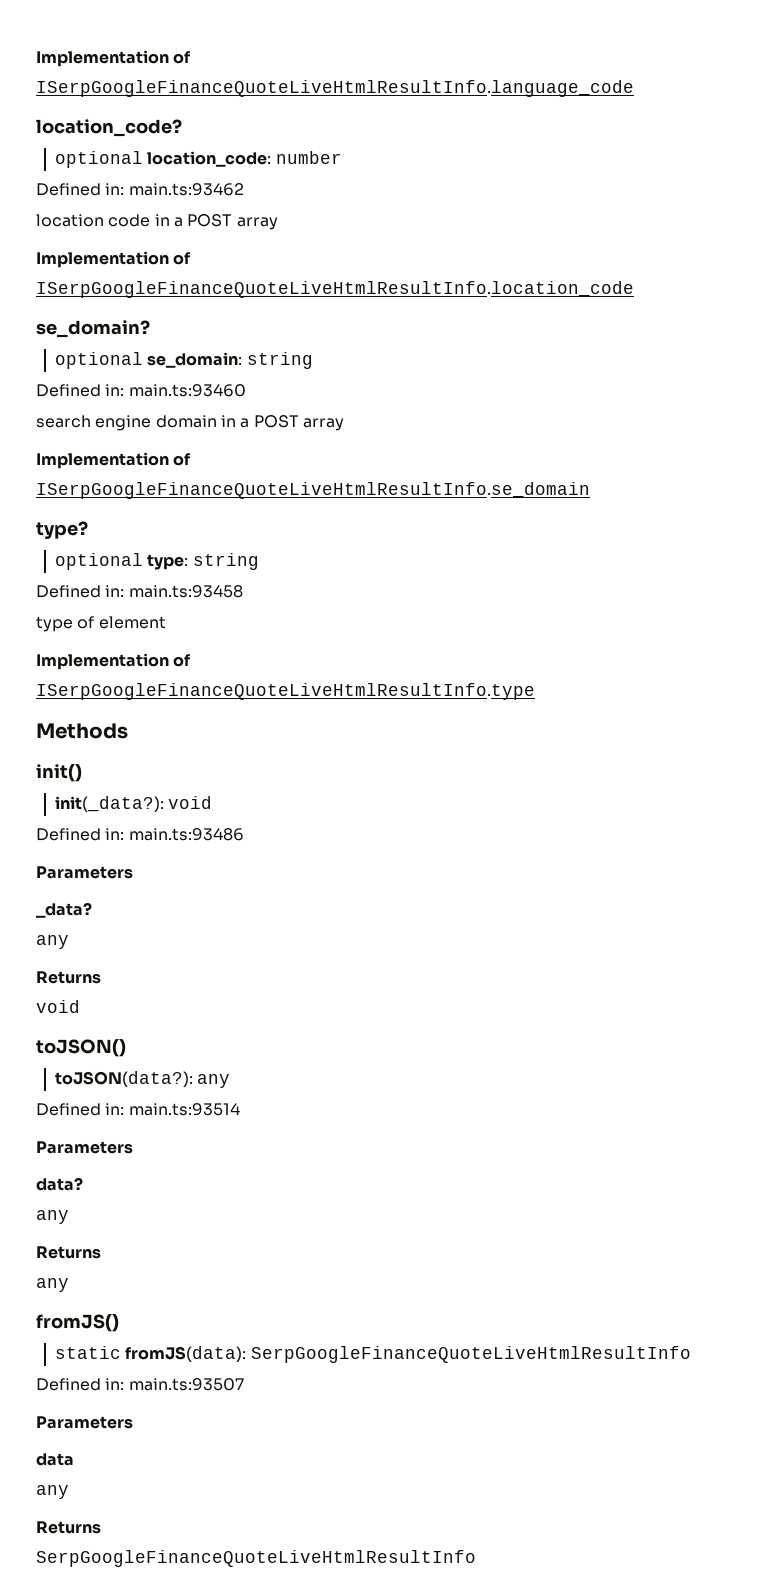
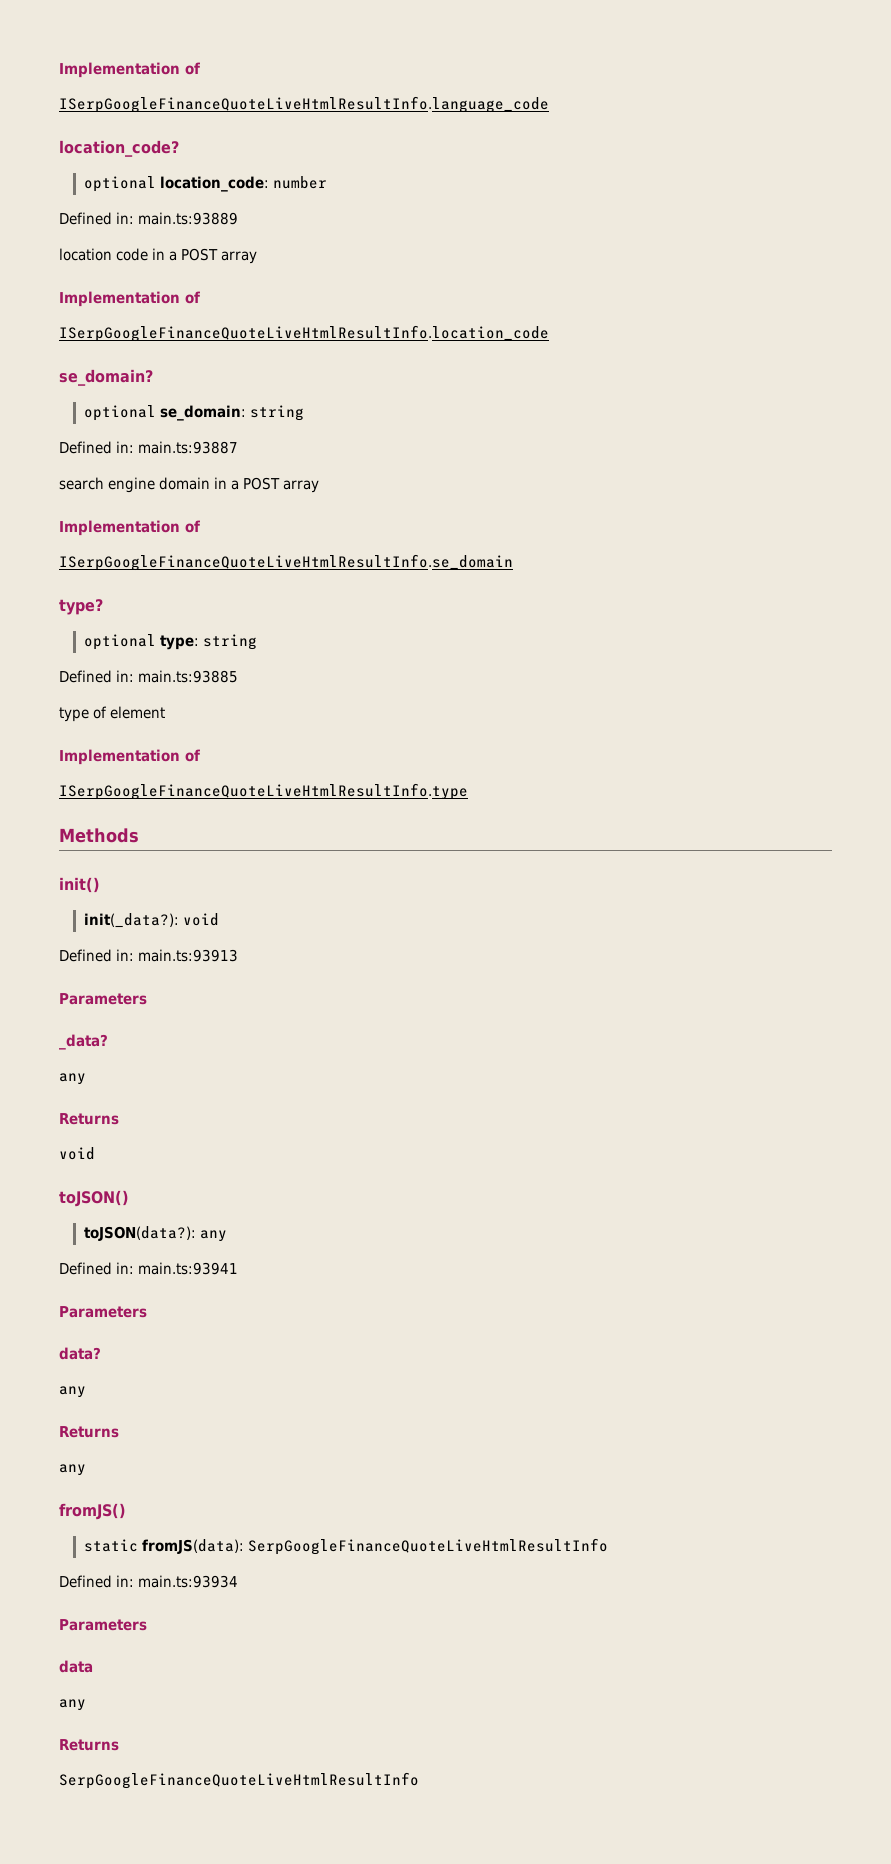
- Defined in: main.ts:93462
+ Defined in: main.ts:93889
- Defined in: main.ts:93460
+ Defined in: main.ts:93887
- Defined in: main.ts:93458
+ Defined in: main.ts:93885
- Defined in: main.ts:93486
+ Defined in: main.ts:93913
- Defined in: main.ts:93514
+ Defined in: main.ts:93941
- Defined in: main.ts:93507
+ Defined in: main.ts:93934

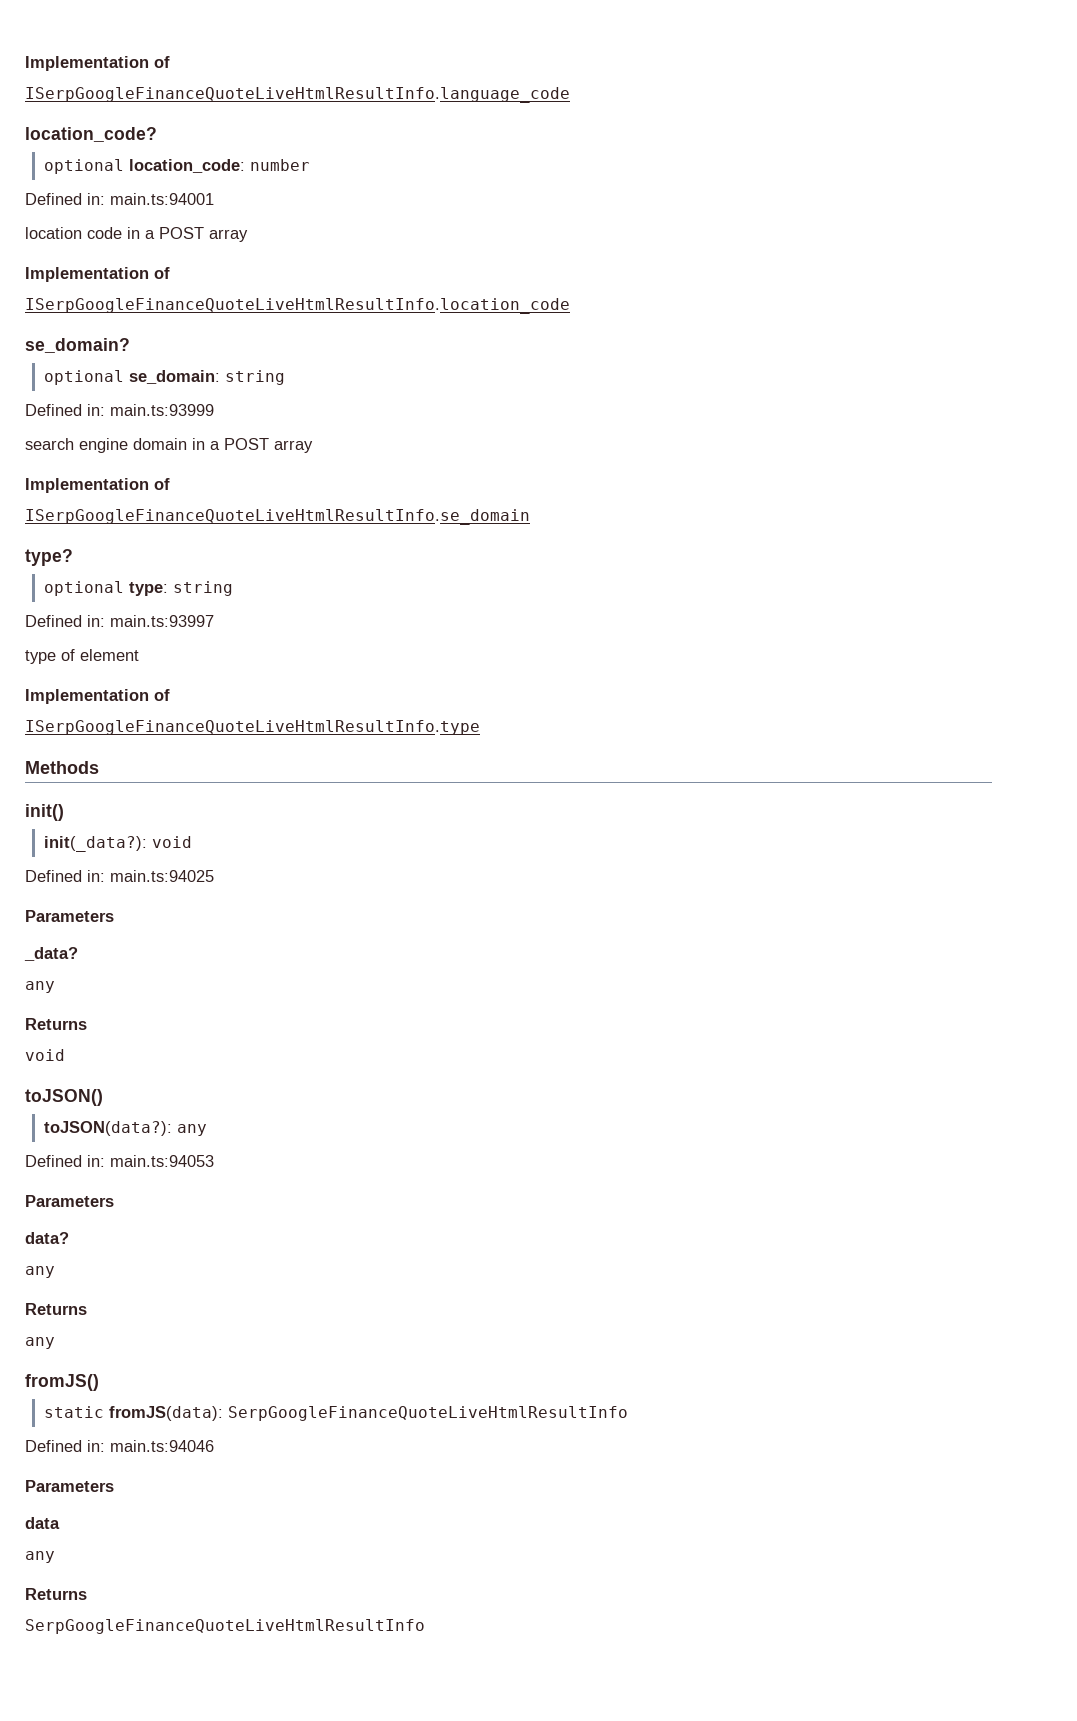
- Defined in: main.ts:93889
+ Defined in: main.ts:94001
- Defined in: main.ts:93887
+ Defined in: main.ts:93999
- Defined in: main.ts:93885
+ Defined in: main.ts:93997
- Defined in: main.ts:93913
+ Defined in: main.ts:94025
- Defined in: main.ts:93941
+ Defined in: main.ts:94053
- Defined in: main.ts:93934
+ Defined in: main.ts:94046

